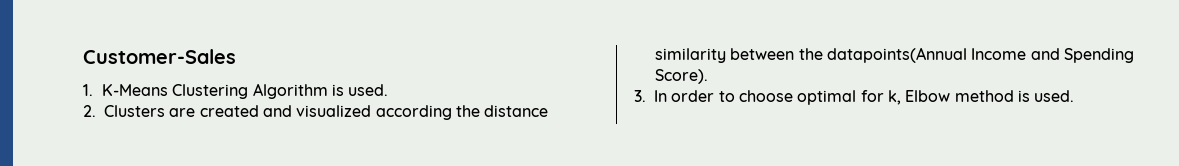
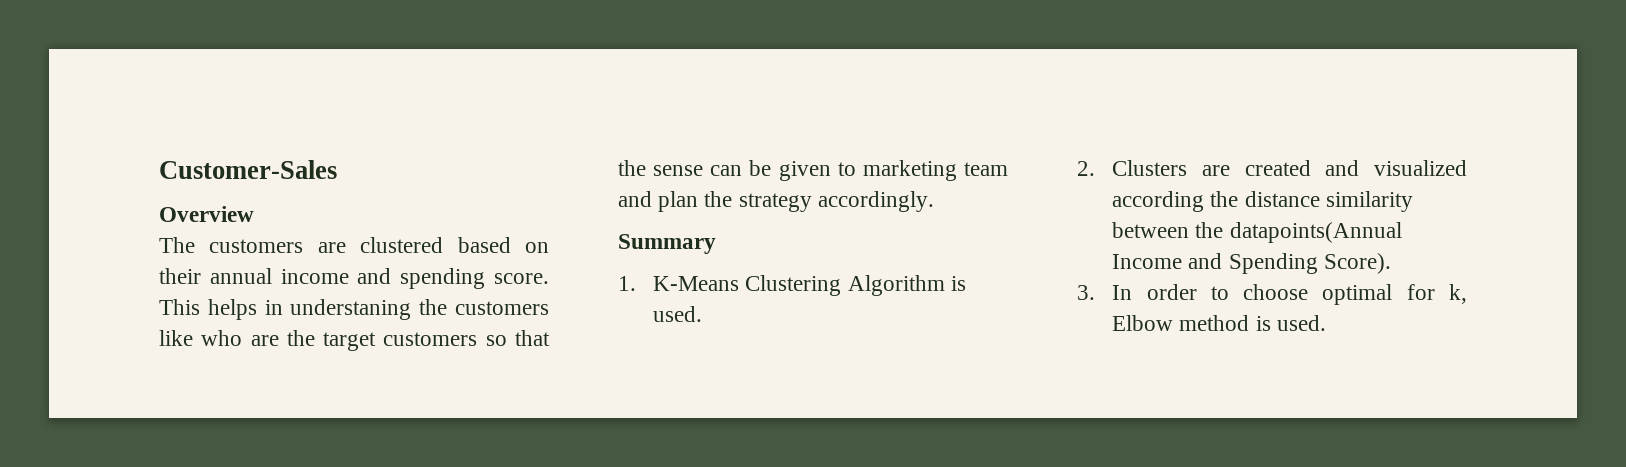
+ Overview
+ The customers are clustered based on their annual income and spending score. This helps in understaning the customers like who are the target customers so that the sense can be given to marketing team and plan the strategy accordingly.
+ Summary

